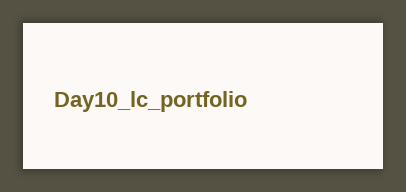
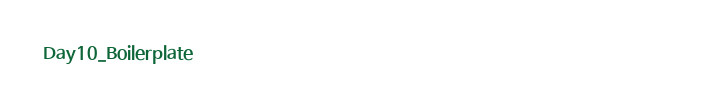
- Day10_lc_portfolio
+ Day10_Boilerplate

